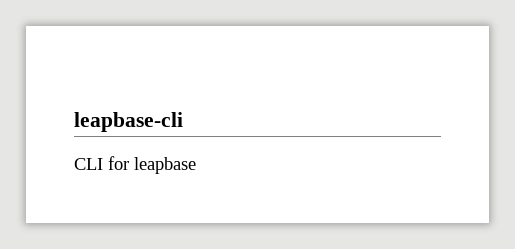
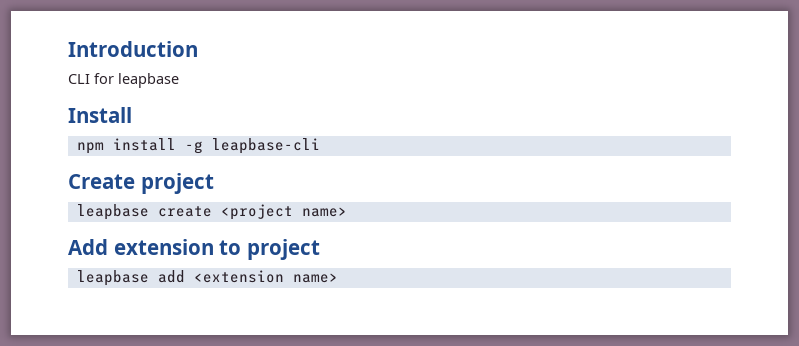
- leapbase-cli
+ Introduction
+ Install
+ npm install -g leapbase-cli
+ Create project
+ leapbase create <project name>
+ Add extension to project
+ leapbase add <extension name>

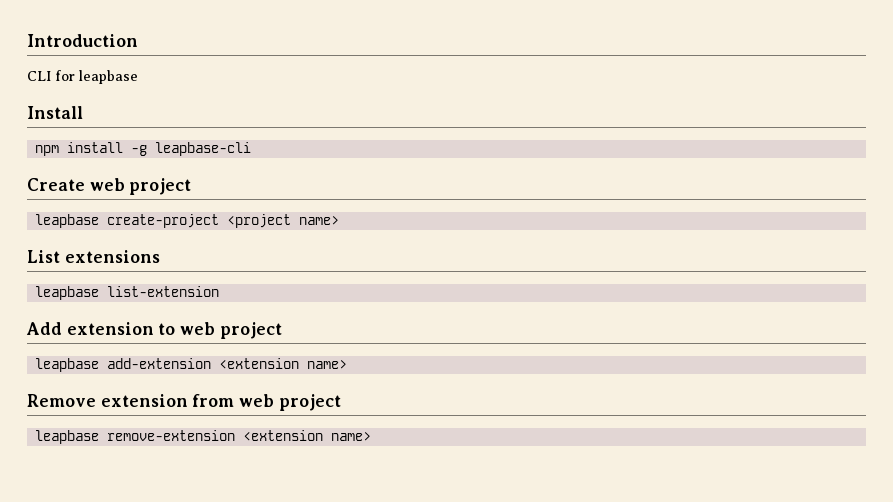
- Create project
- leapbase create <project name>
+ Create web project
+ leapbase create-project <project name>
+ List extensions
+ leapbase list-extension
- Add extension to project
- leapbase add <extension name>
+ Add extension to web project
+ leapbase add-extension <extension name>
+ Remove extension from web project
+ leapbase remove-extension <extension name>

